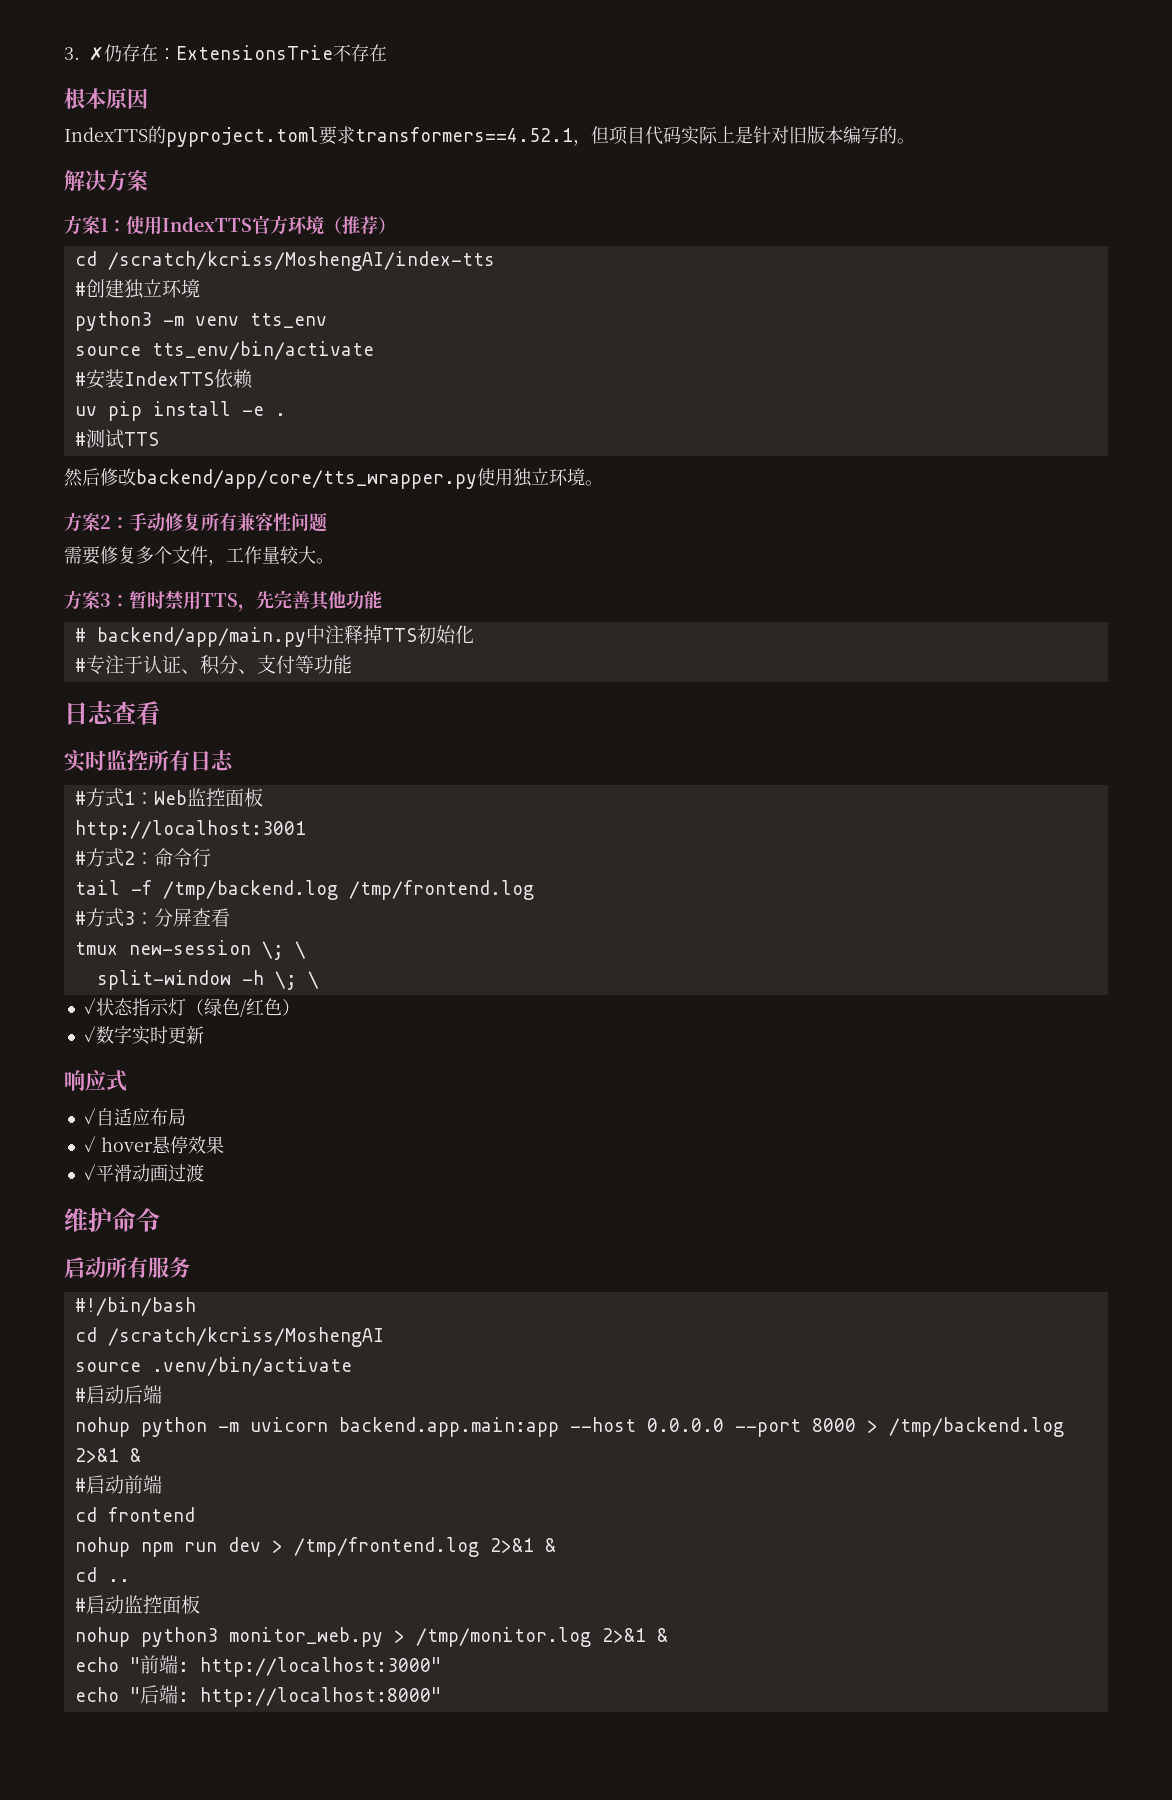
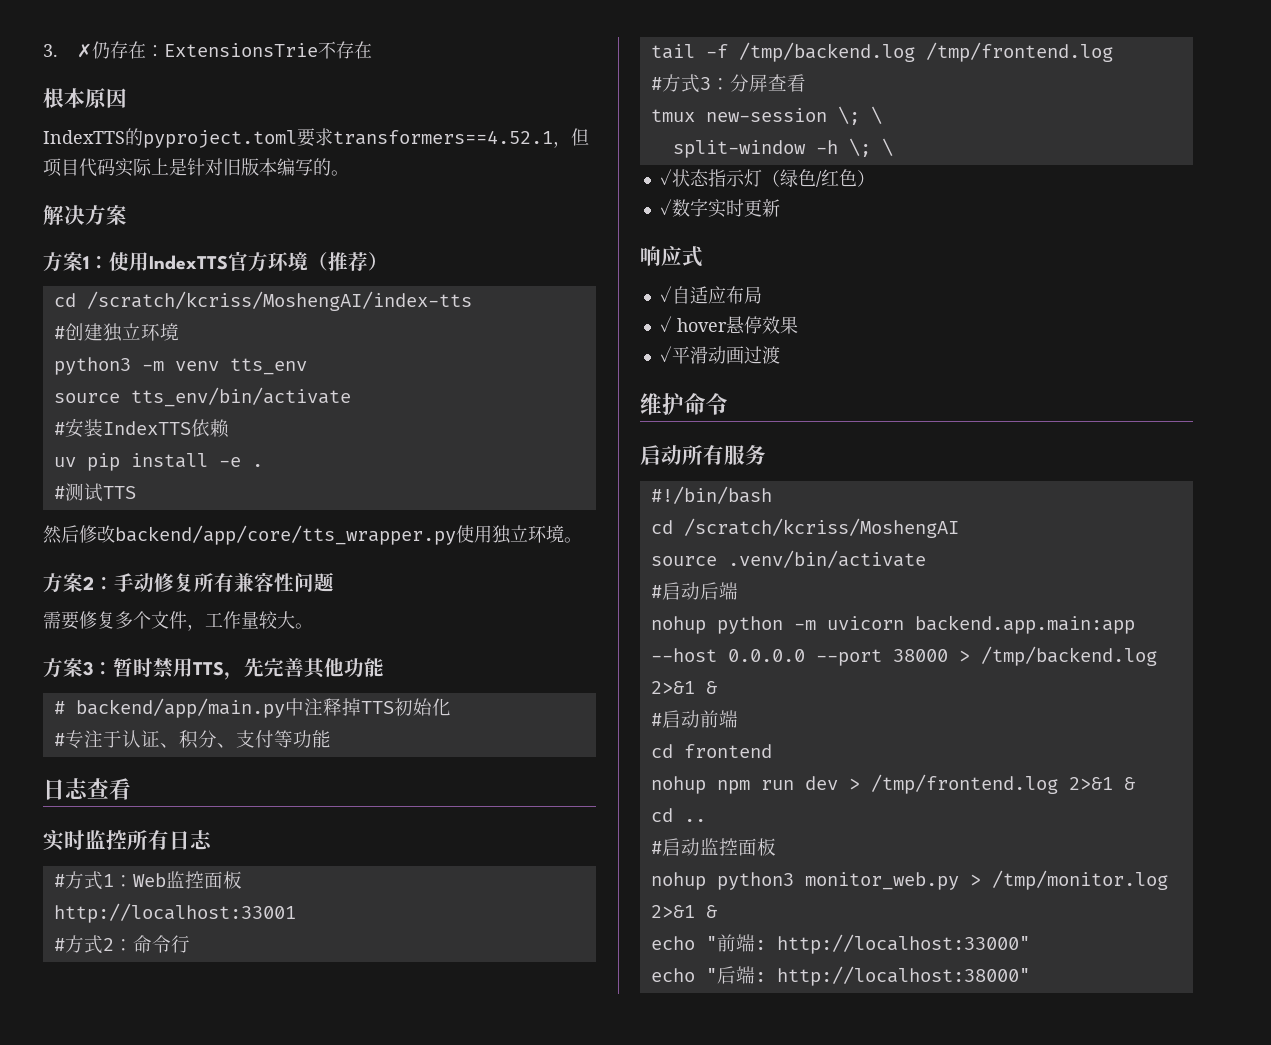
- http://localhost:3001
+ http://localhost:33001
- nohup python -m uvicorn backend.app.main:app --host 0.0.0.0 --port 8000 > /tmp/backend.log 2>&1 &
+ nohup python -m uvicorn backend.app.main:app --host 0.0.0.0 --port 38000 > /tmp/backend.log 2>&1 &
- echo "前端: http://localhost:3000"
+ echo "前端: http://localhost:33000"
- echo "后端: http://localhost:8000"
+ echo "后端: http://localhost:38000"

